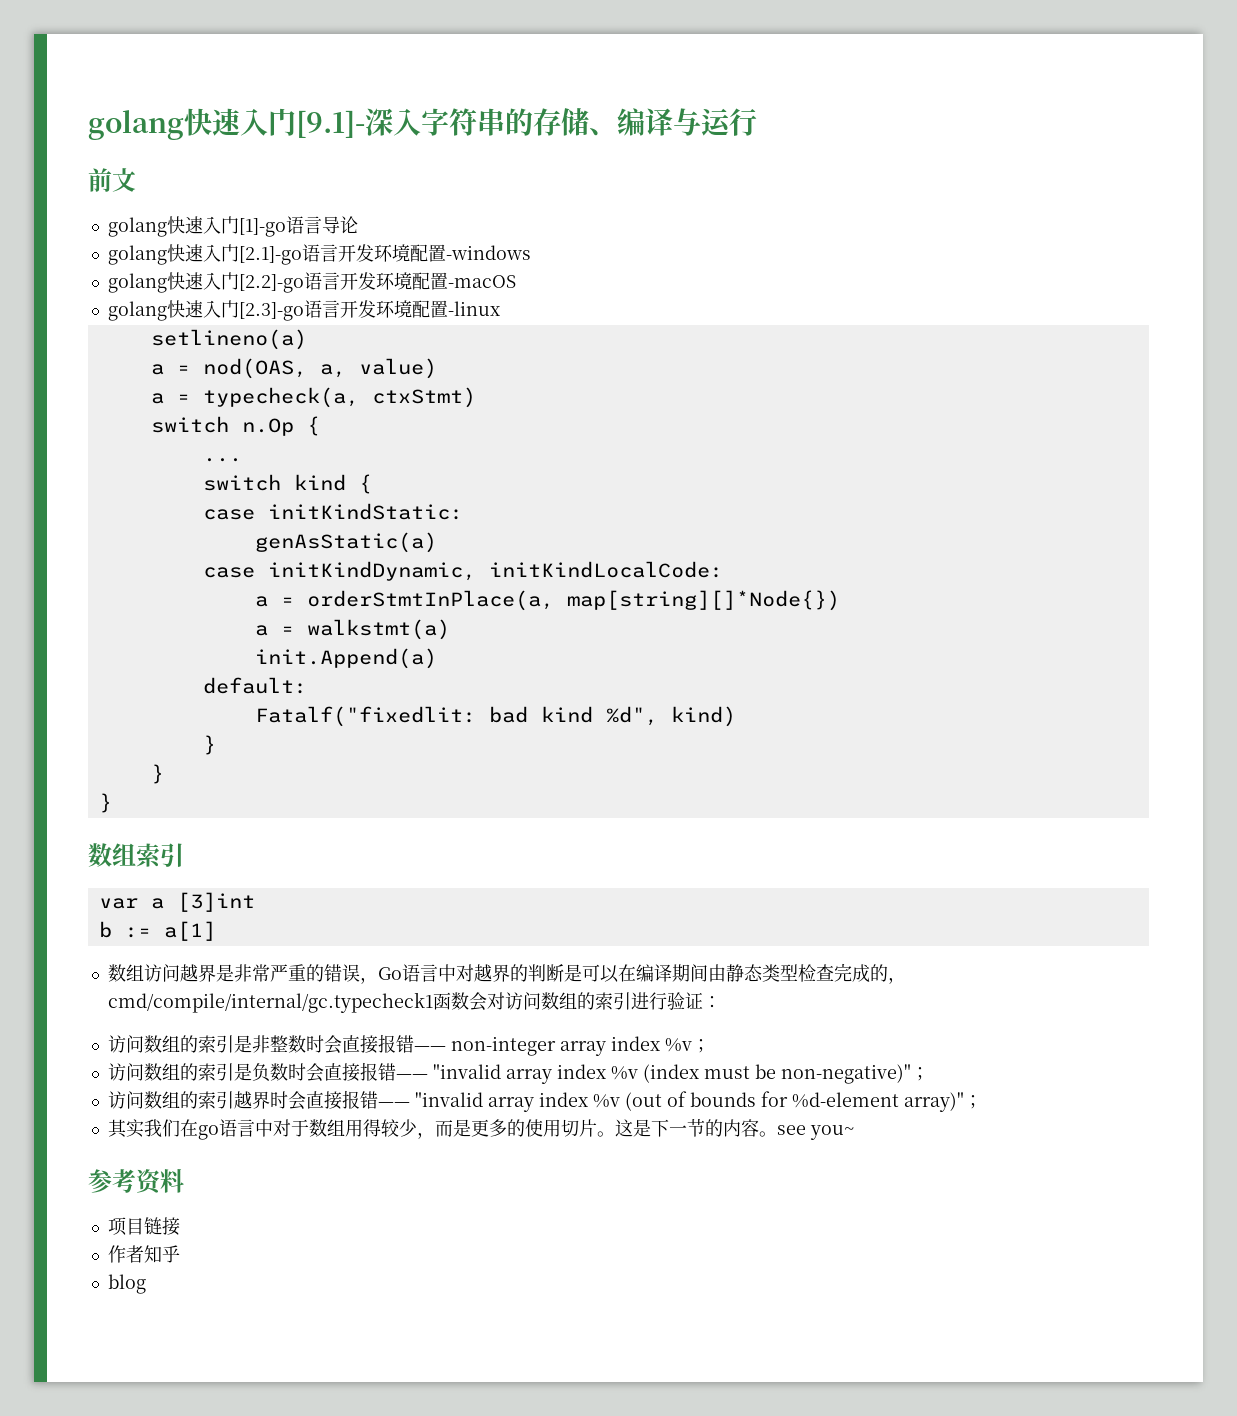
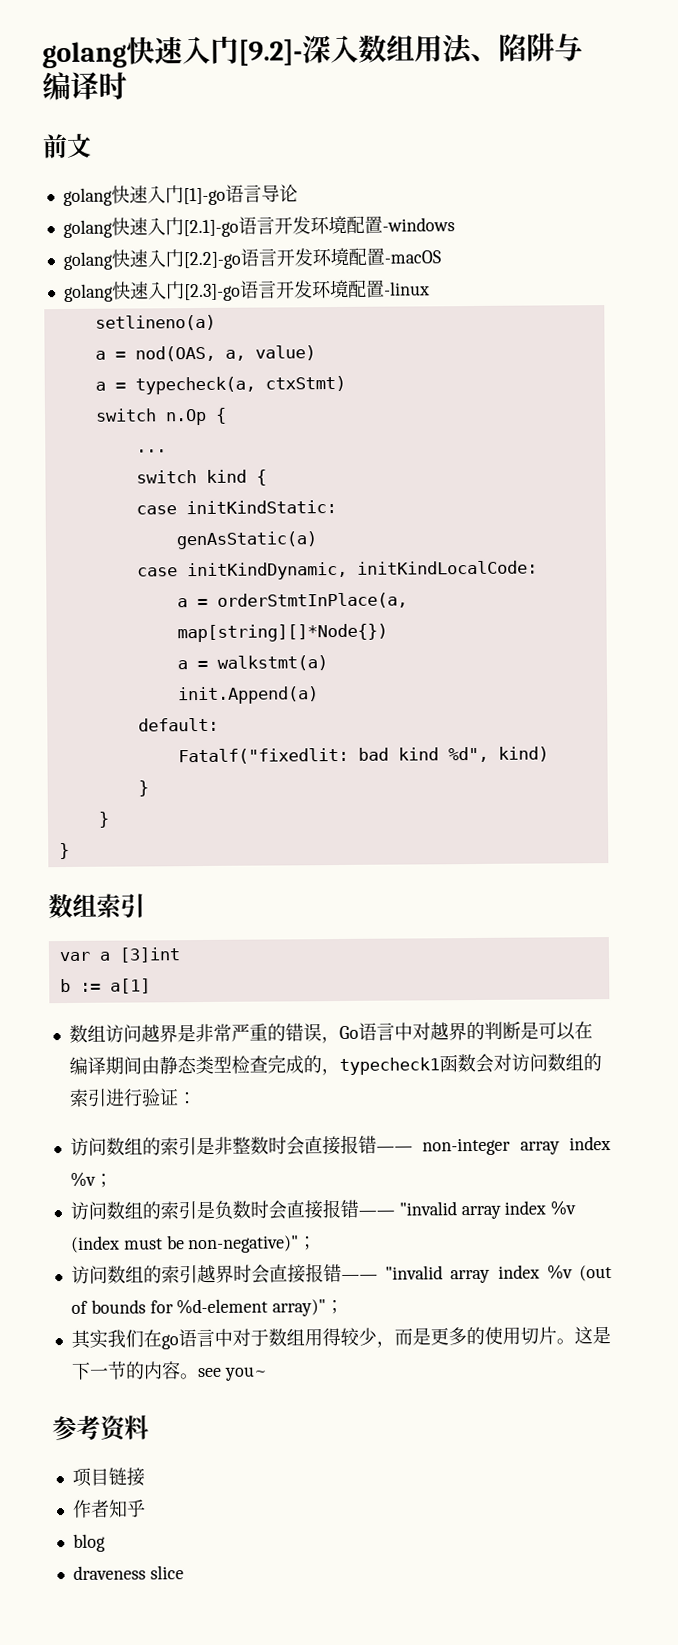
- golang快速入门[9.1]-深入字符串的存储、编译与运行
+ golang快速入门[9.2]-深入数组用法、陷阱与编译时
- 数组访问越界是非常严重的错误，Go语言中对越界的判断是可以在编译期间由静态类型检查完成的，cmd/compile/internal/gc.typecheck1函数会对访问数组的索引进行验证：
+ 数组访问越界是非常严重的错误，Go语言中对越界的判断是可以在编译期间由静态类型检查完成的，typecheck1函数会对访问数组的索引进行验证：
+ draveness slice

